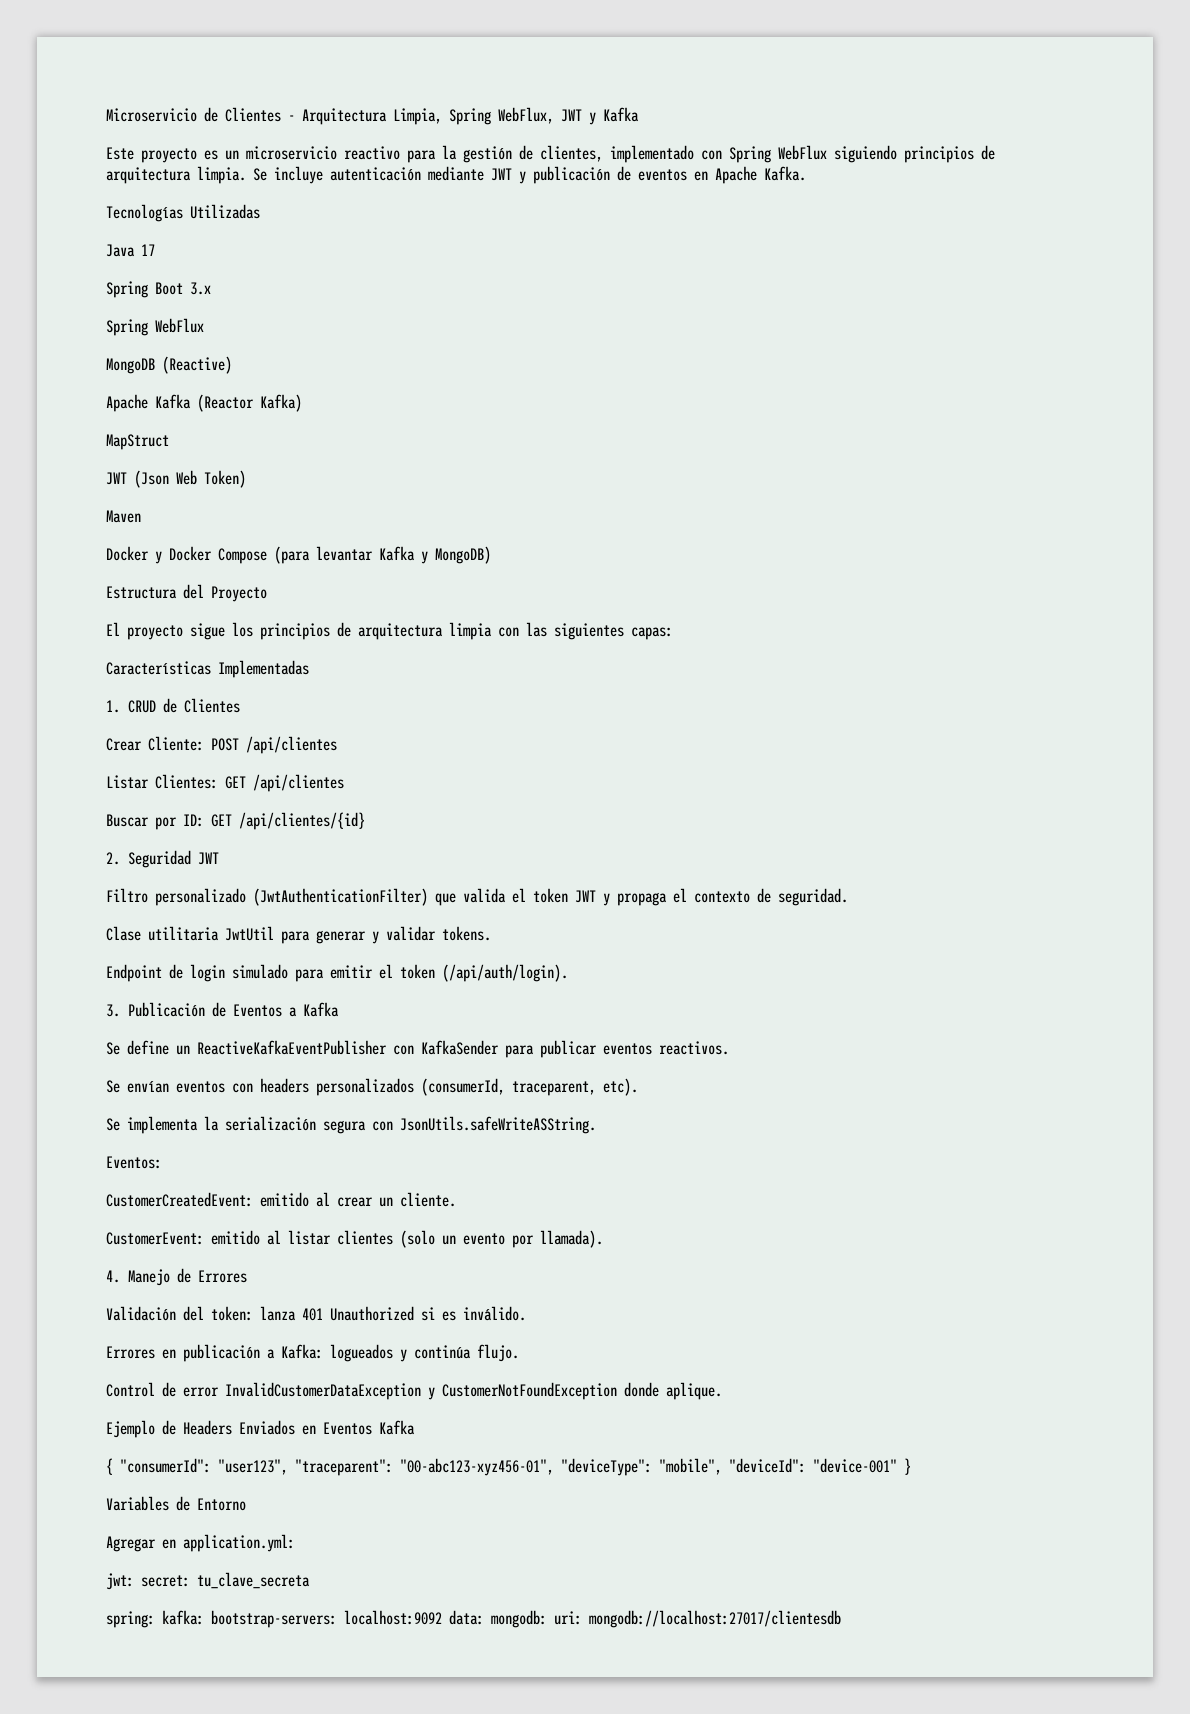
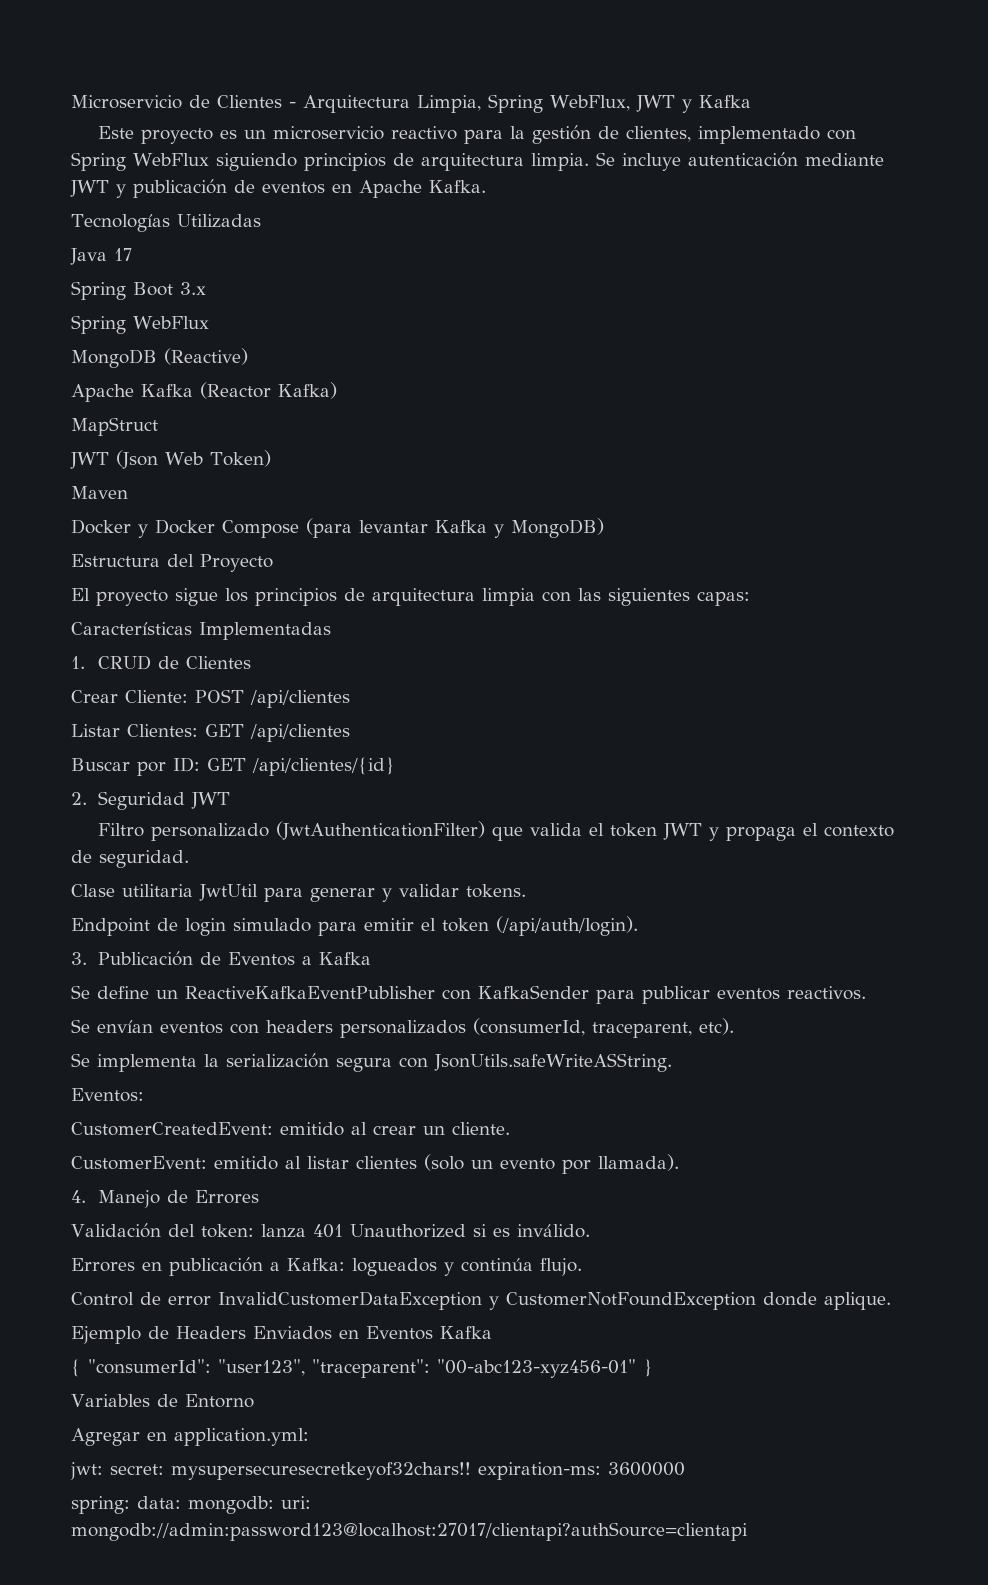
- { "consumerId": "user123", "traceparent": "00-abc123-xyz456-01", "deviceType": "mobile", "deviceId": "device-001" }
+ { "consumerId": "user123", "traceparent": "00-abc123-xyz456-01" }
- jwt: secret: tu_clave_secreta
- spring: kafka: bootstrap-servers: localhost:9092 data: mongodb: uri: mongodb://localhost:27017/clientesdb
+ jwt: secret: mysupersecuresecretkeyof32chars!! expiration-ms: 3600000
+ spring: data: mongodb: uri: mongodb://admin:password123@localhost:27017/clientapi?authSource=clientapi

